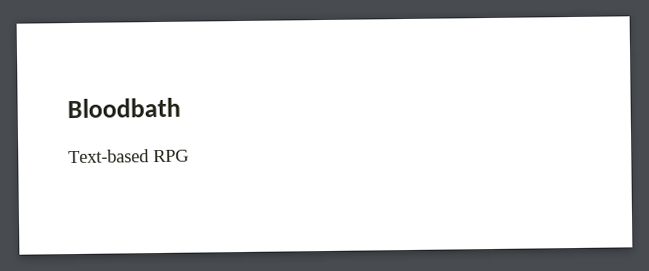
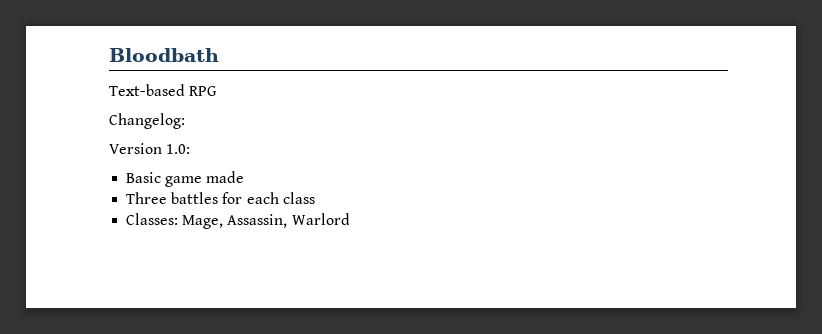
+ Changelog:
+ Version 1.0:
+ Basic game made
+ Three battles for each class
+ Classes: Mage, Assassin, Warlord

